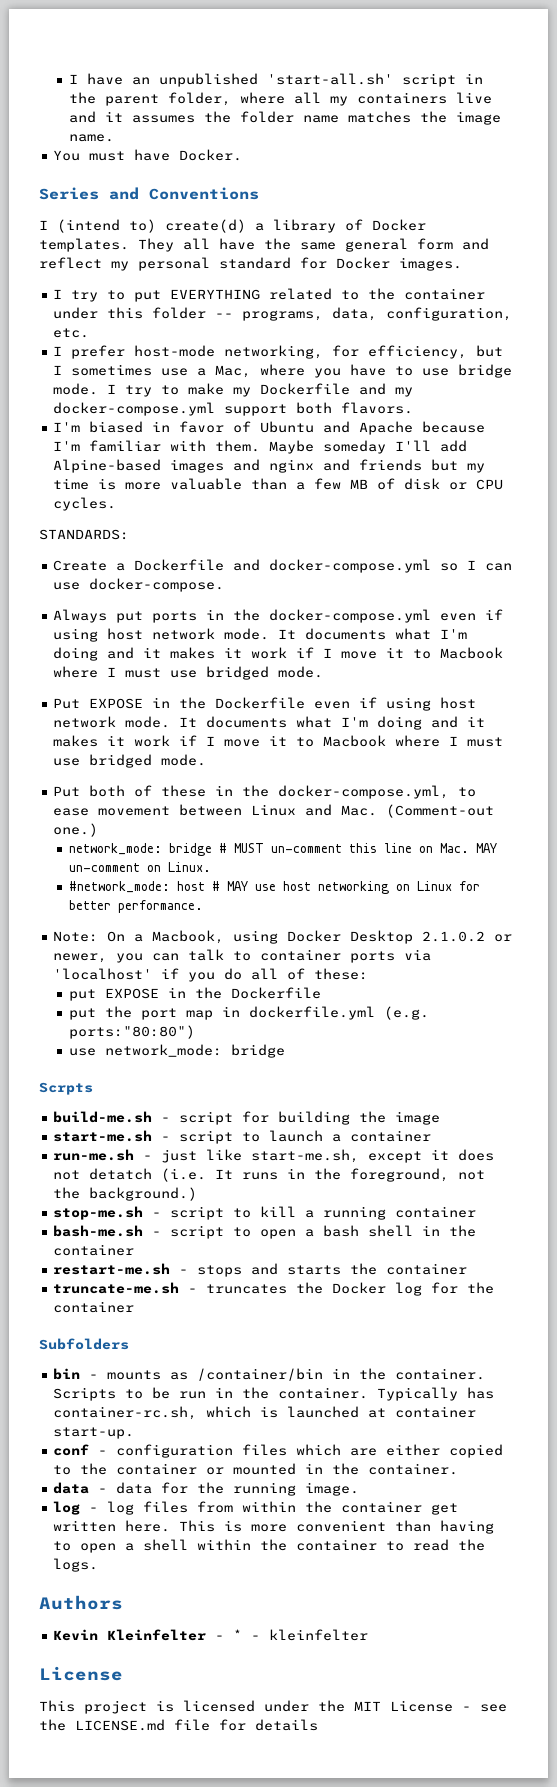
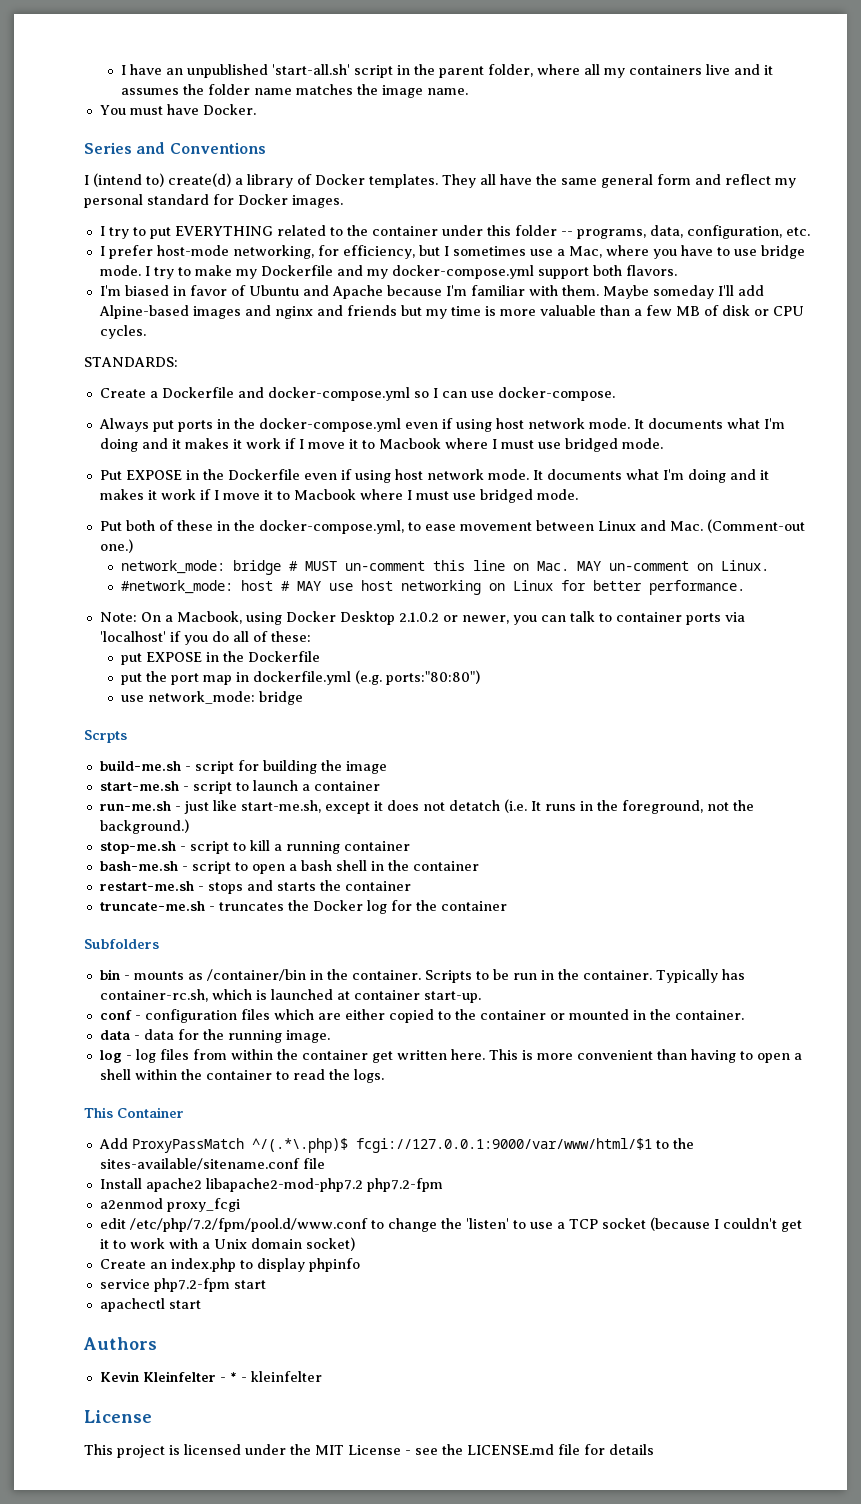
+ This Container
+ Add ProxyPassMatch ^/(.*\.php)$ fcgi://127.0.0.1:9000/var/www/html/$1 to the sites-available/sitename.conf file
+ Install apache2 libapache2-mod-php7.2 php7.2-fpm
+ a2enmod proxy_fcgi
+ edit /etc/php/7.2/fpm/pool.d/www.conf to change the 'listen' to use a TCP socket (because I couldn't get it to work with a Unix domain socket)
+ Create an index.php to display phpinfo
+ service php7.2-fpm start
+ apachectl start

